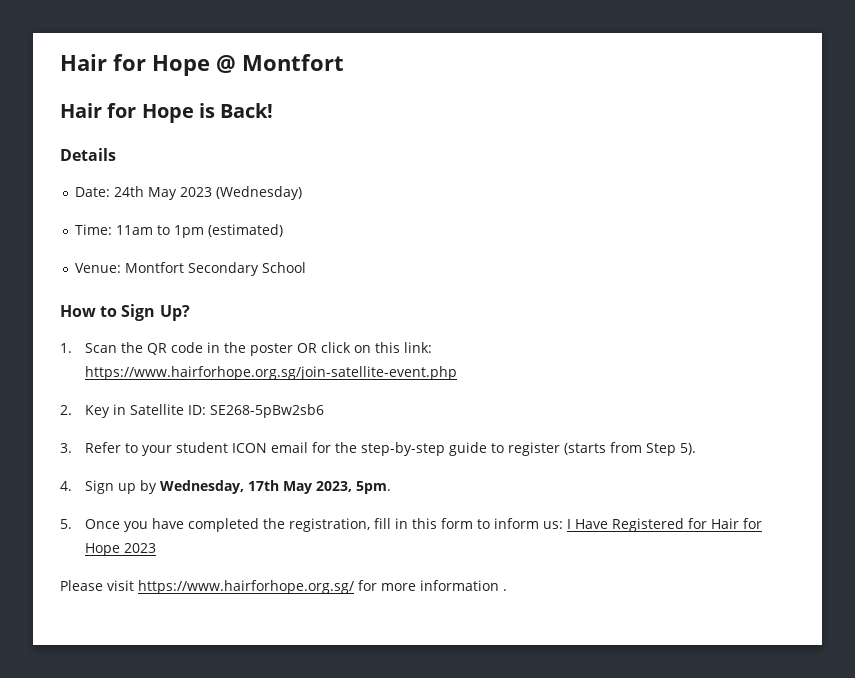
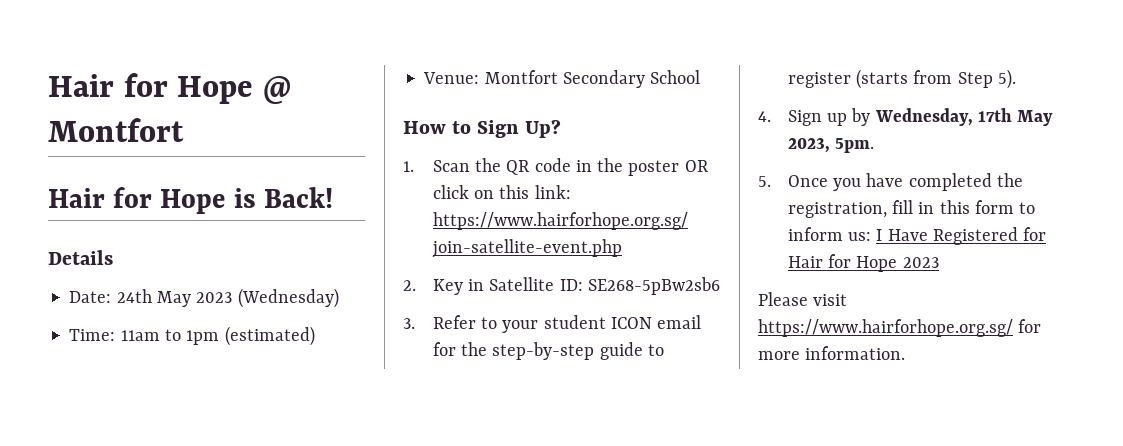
- Please visit https://www.hairforhope.org.sg/ for more information .
+ Please visit https://www.hairforhope.org.sg/ for more information.

